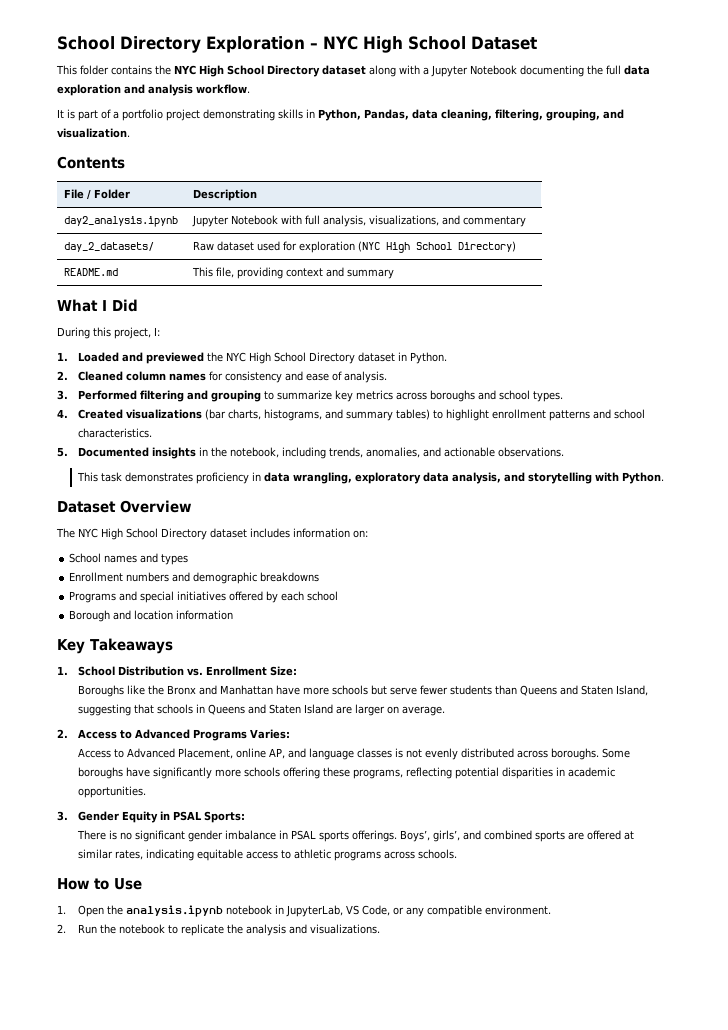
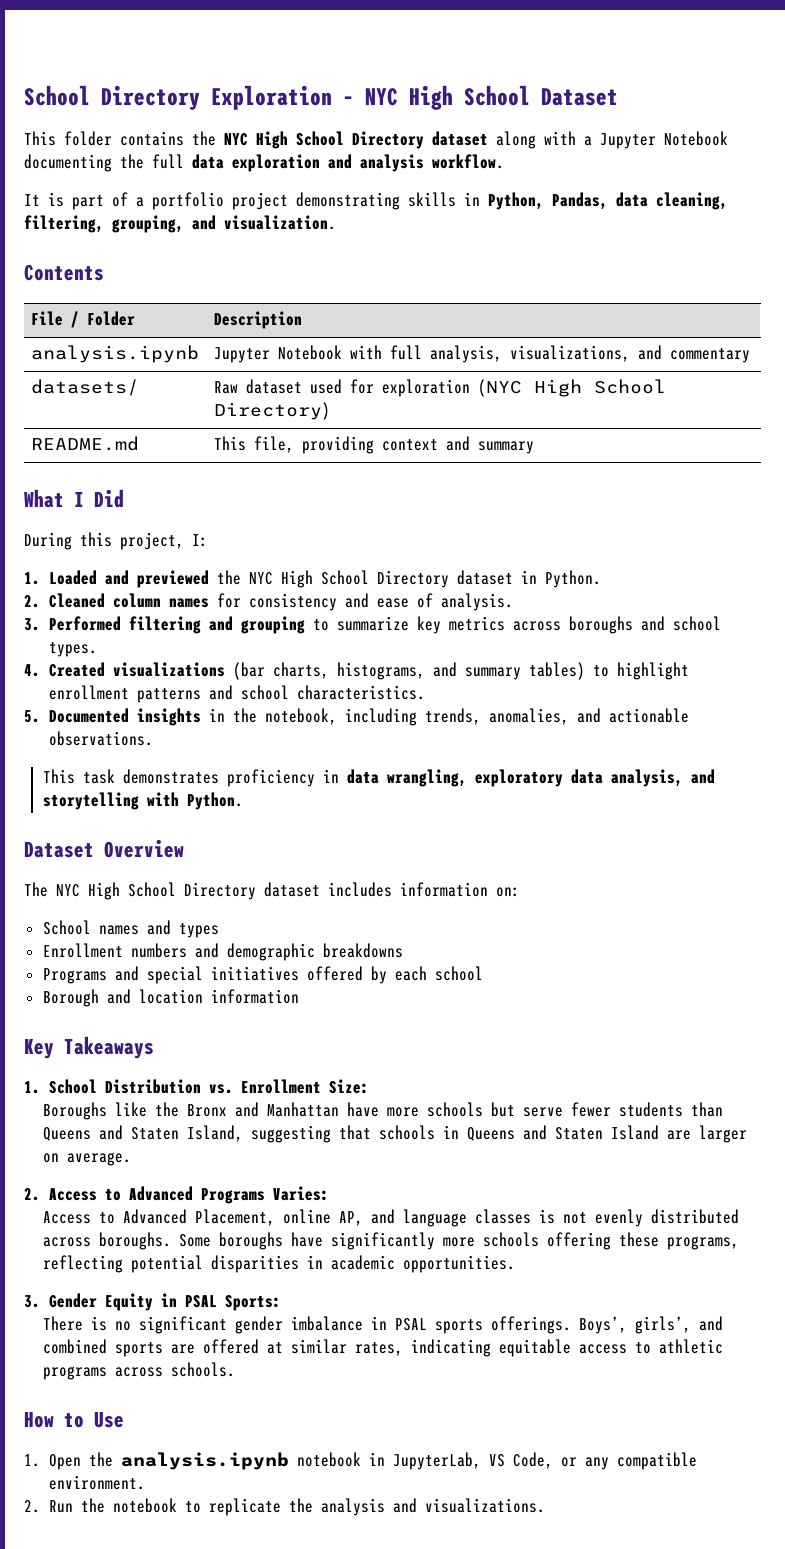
- day2_analysis.ipynb | Jupyter Notebook with full analysis, visualizations, and commentary
+ analysis.ipynb | Jupyter Notebook with full analysis, visualizations, and commentary
- day_2_datasets/ | Raw dataset used for exploration (NYC High School Directory)
+ datasets/ | Raw dataset used for exploration (NYC High School Directory)

